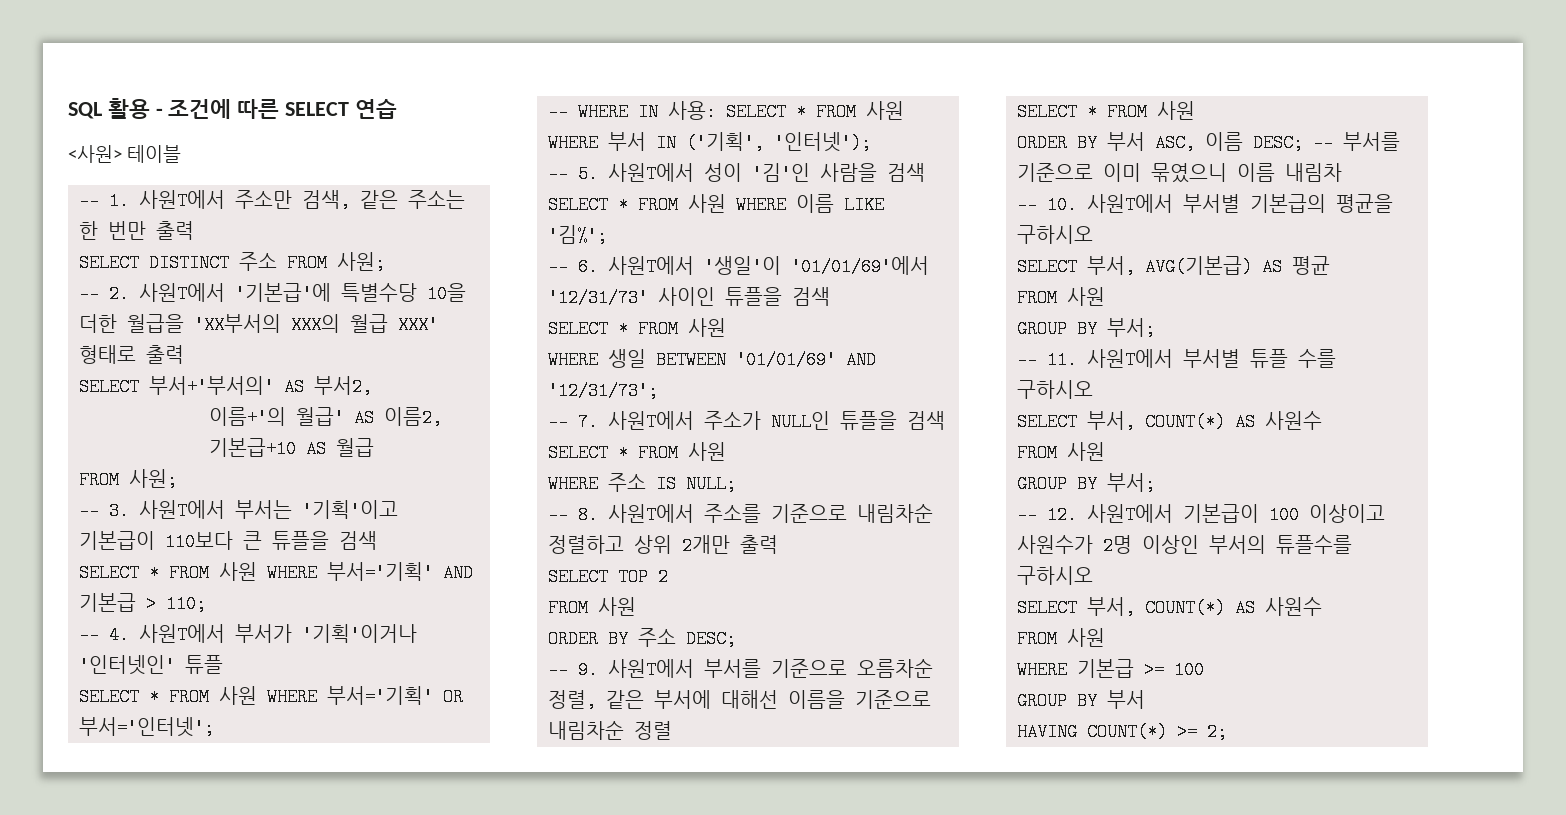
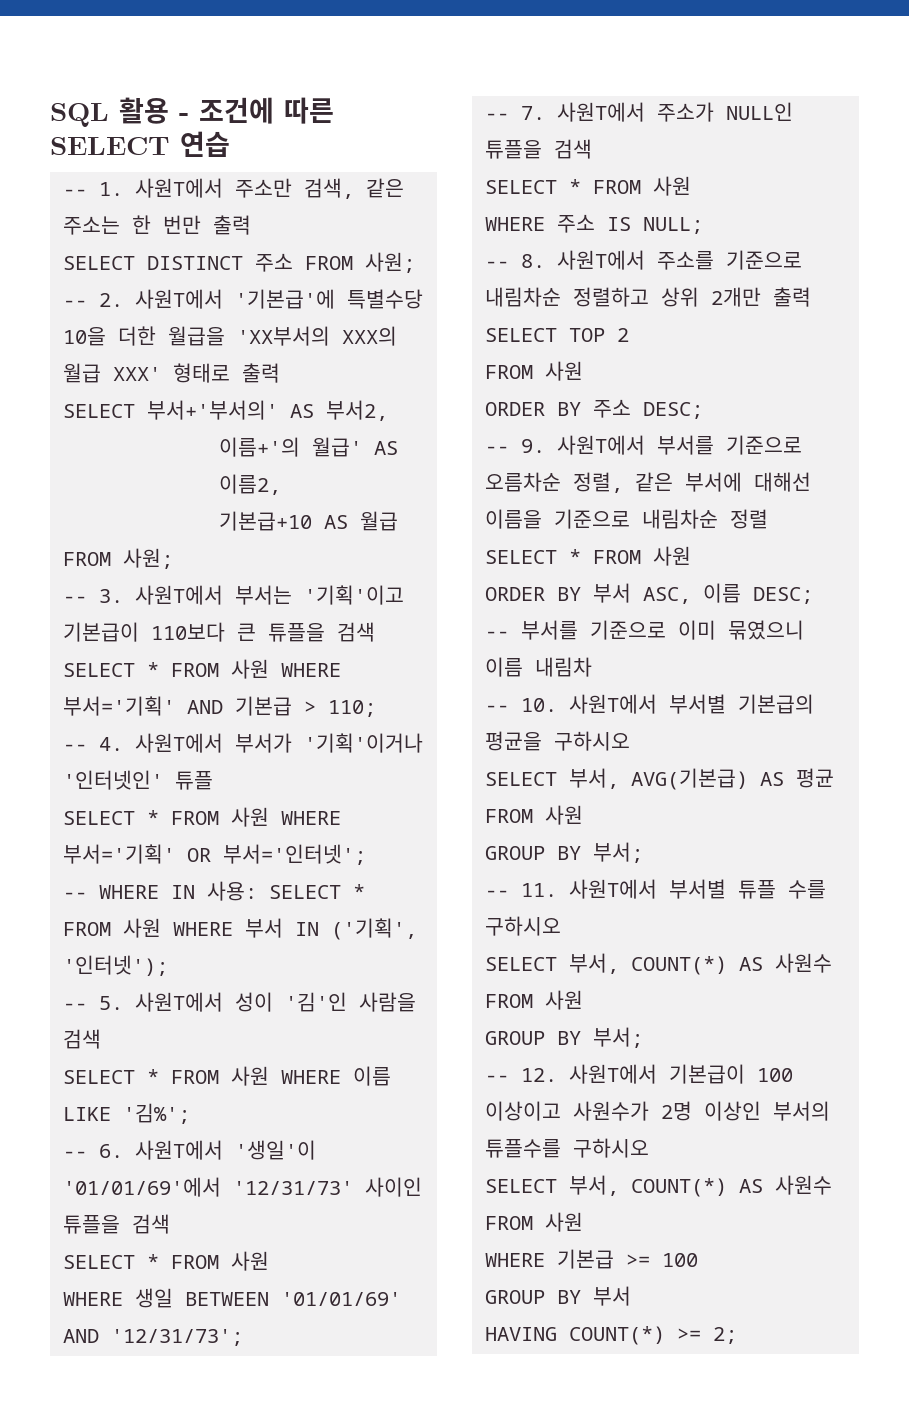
- <사원> 테이블

